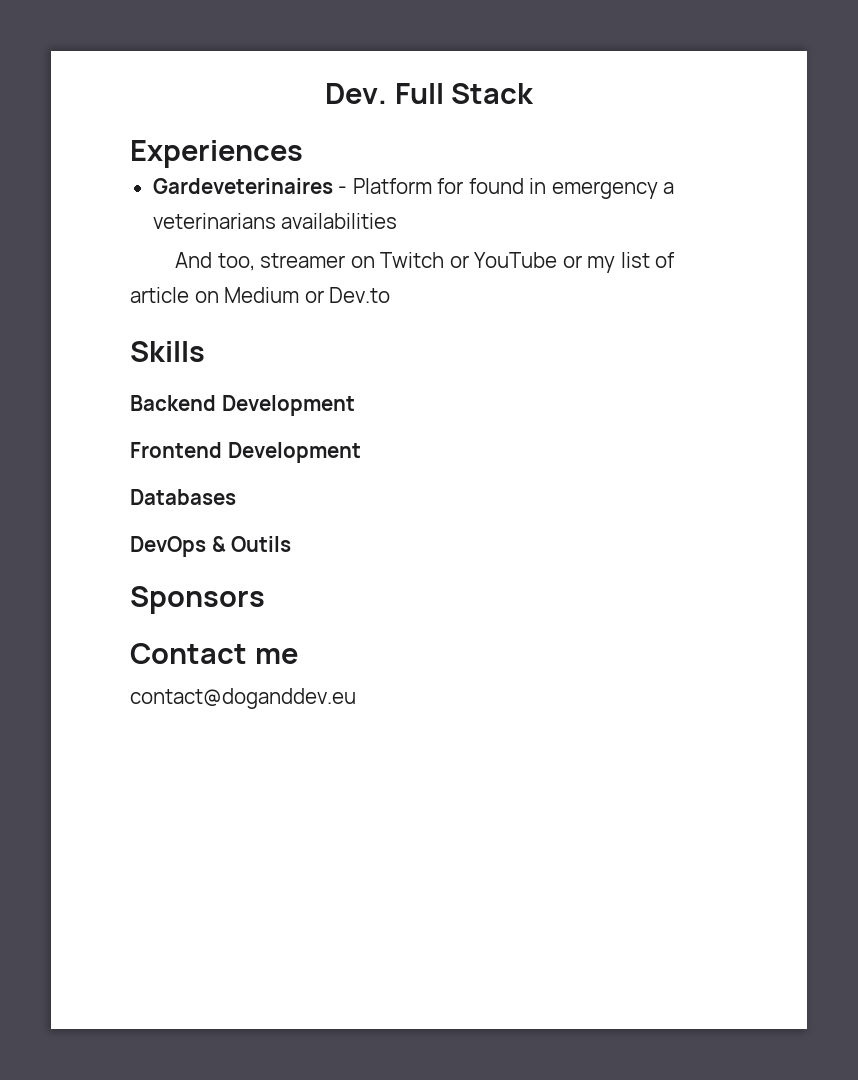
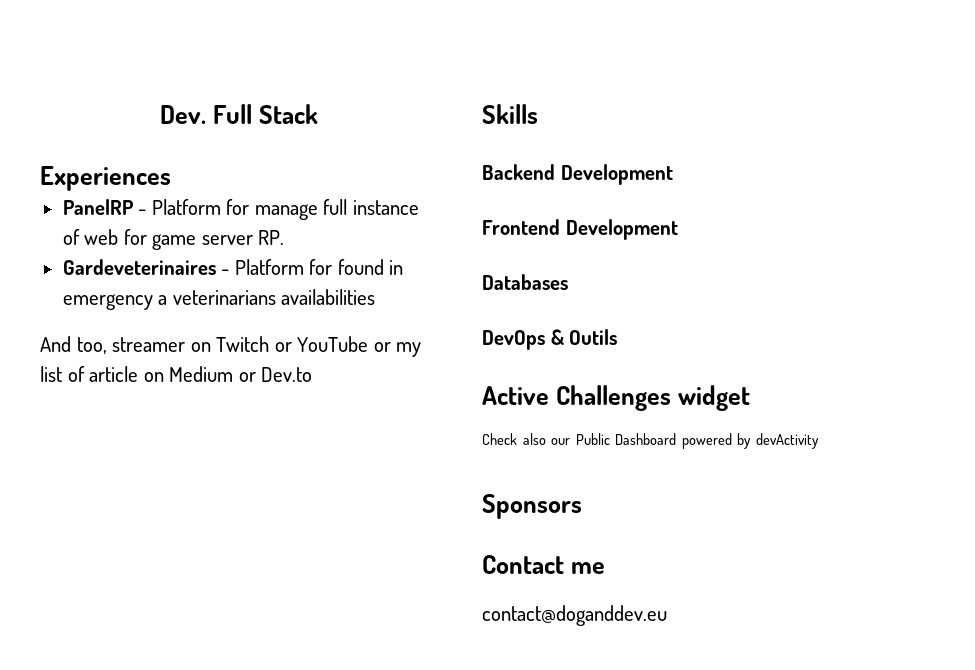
+ PanelRP - Platform for manage full instance of web for game server RP.
+ Active Challenges widget
+ Check also our Public Dashboard powered by devActivity

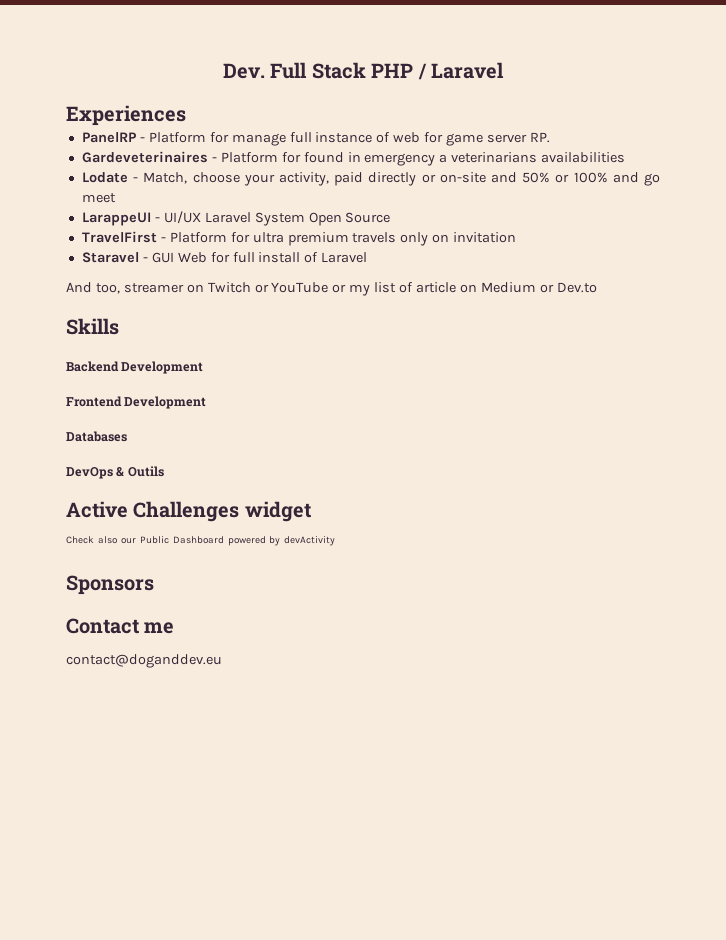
- Dev. Full Stack
+ Dev. Full Stack PHP / Laravel
+ Lodate - Match, choose your activity, paid directly or on-site and 50% or 100% and go meet
+ LarappeUI - UI/UX Laravel System Open Source
+ TravelFirst - Platform for ultra premium travels only on invitation
+ Staravel - GUI Web for full install of Laravel

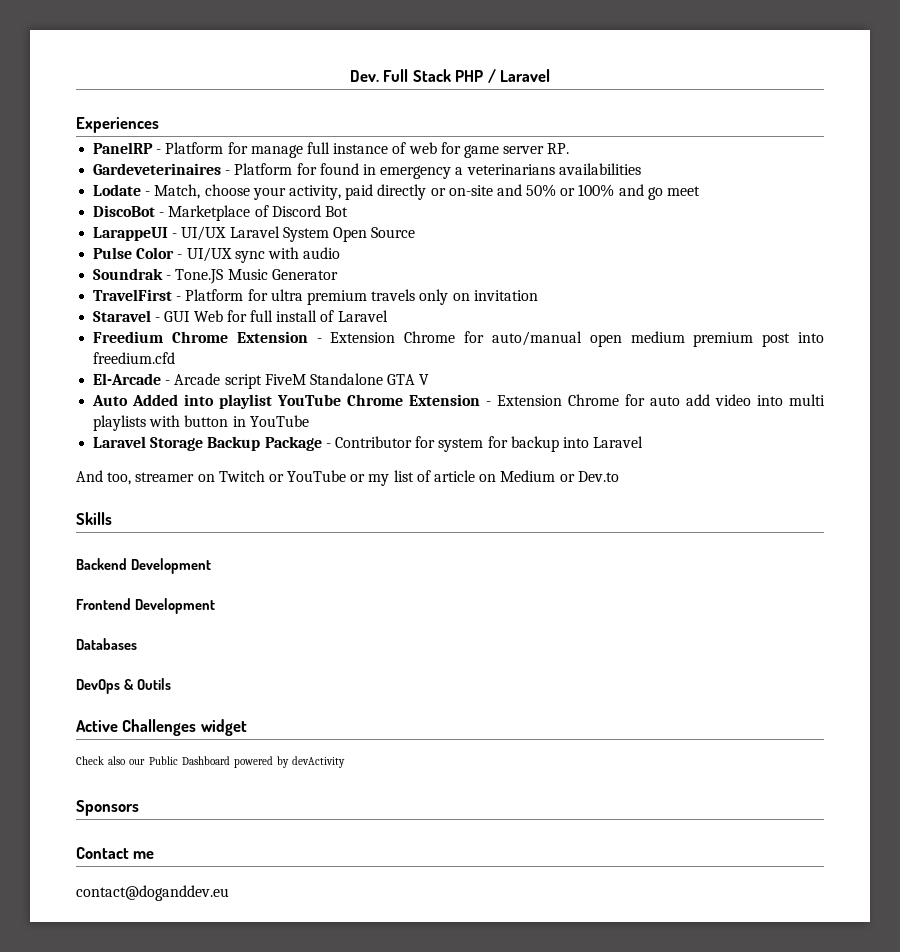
+ DiscoBot - Marketplace of Discord Bot
+ Pulse Color - UI/UX sync with audio
+ Soundrak - Tone.JS Music Generator
+ Freedium Chrome Extension - Extension Chrome for auto/manual open medium premium post into freedium.cfd
+ El-Arcade - Arcade script FiveM Standalone GTA V
+ Auto Added into playlist YouTube Chrome Extension - Extension Chrome for auto add video into multi playlists with button in YouTube
+ Laravel Storage Backup Package - Contributor for system for backup into Laravel

